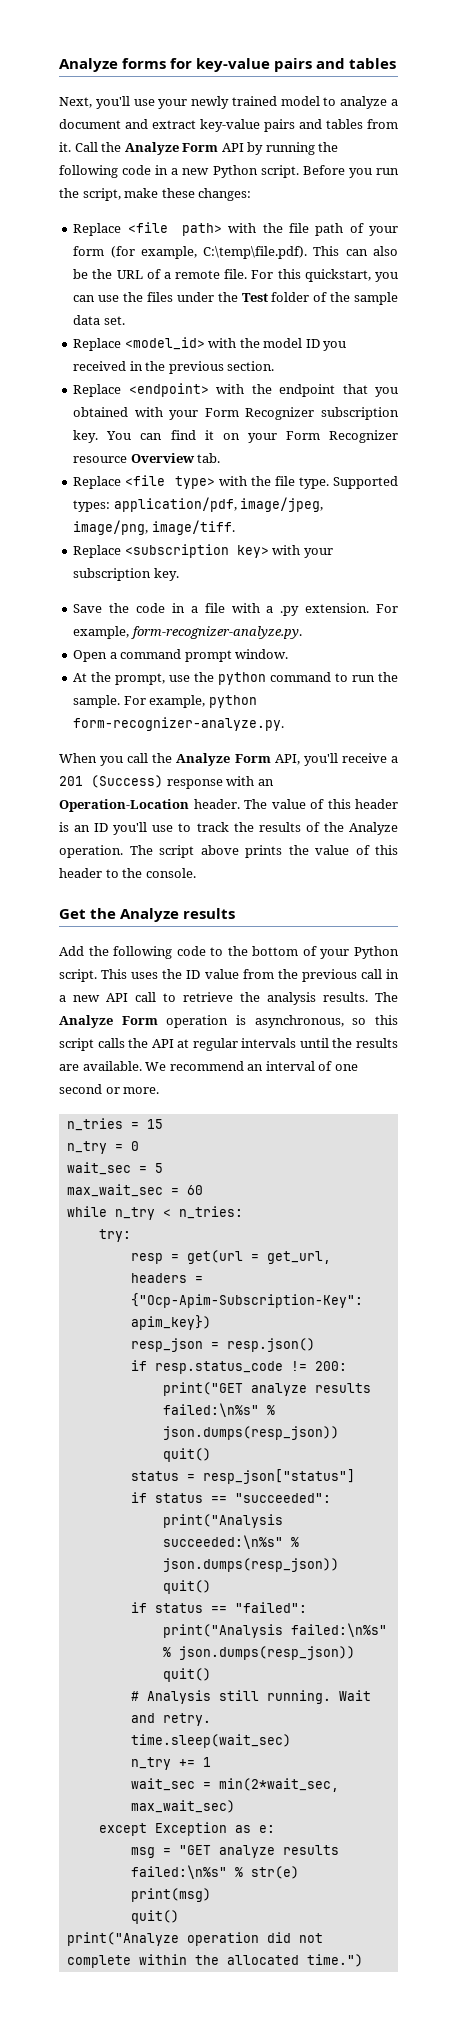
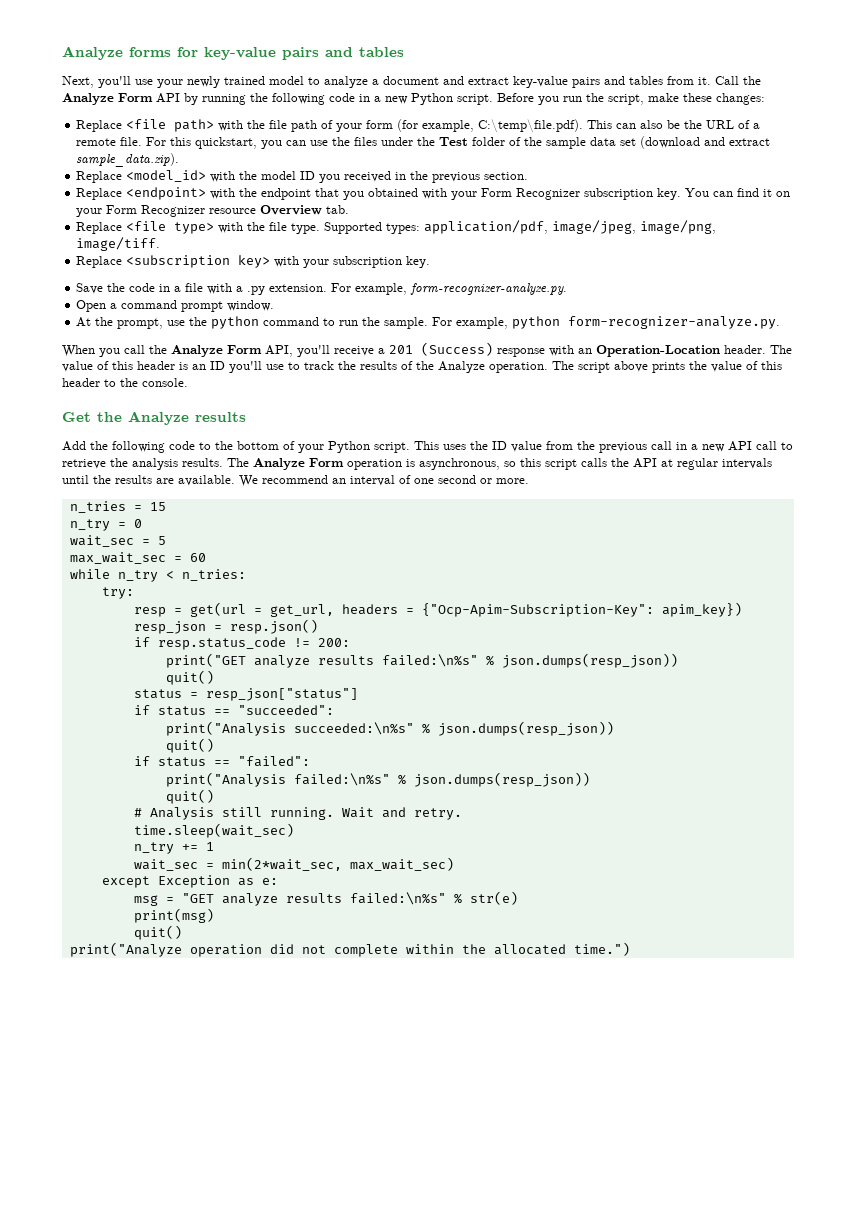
- For this quickstart, you can use the files under the Test folder of the sample data set.
+ For this quickstart, you can use the files under the Test folder of the sample data set (download and extract sample_data.zip).

